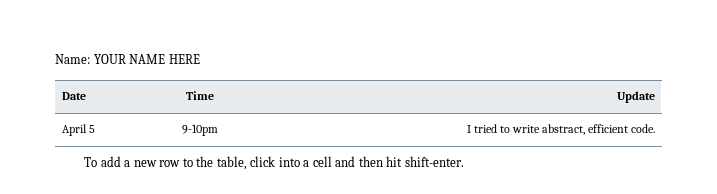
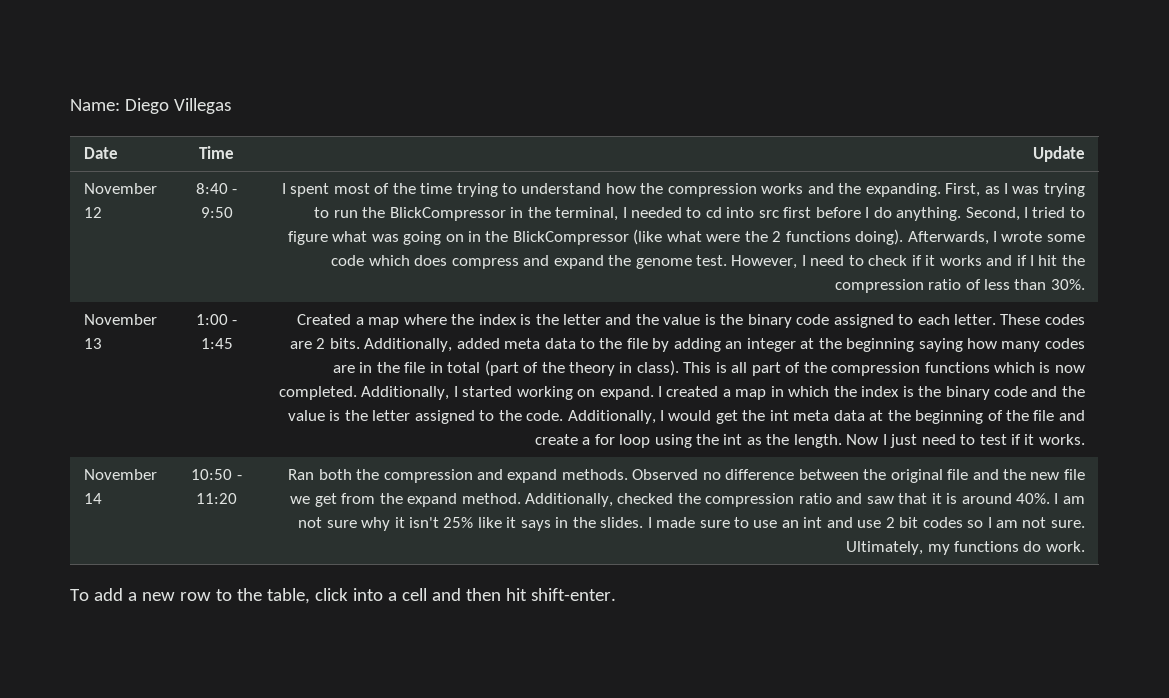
- Name: YOUR NAME HERE
+ Name: Diego Villegas
- April 5 | 9-10pm | I tried to write abstract, efficient code.
+ November 12 | 8:40 - 9:50 | I spent most of the time trying to understand how the compression works and the expanding. First, as I was trying to run the BlickCompressor in the terminal, I needed to cd into src first before I do anything. Second, I tried to figure what was going on in the BlickCompressor (like what were the 2 functions doing). Afterwards, I wrote some code which does compress and expand the genome test. However, I need to check if it works and if I hit the compression ratio of less than 30%.
+ November 13 | 1:00 - 1:45 | Created a map where the index is the letter and the value is the binary code assigned to each letter. These codes are 2 bits. Additionally, added meta data to the file by adding an integer at the beginning saying how many codes are in the file in total (part of the theory in class). This is all part of the compression functions which is now completed. Additionally, I started working on expand. I created a map in which the index is the binary code and the value is the letter assigned to the code. Additionally, I would get the int meta data at the beginning of the file and create a for loop using the int as the length. Now I just need to test if it works.
+ November 14 | 10:50 - 11:20 | Ran both the compression and expand methods. Observed no difference between the original file and the new file we get from the expand method. Additionally, checked the compression ratio and saw that it is around 40%. I am not sure why it isn't 25% like it says in the slides. I made sure to use an int and use 2 bit codes so I am not sure. Ultimately, my functions do work.

